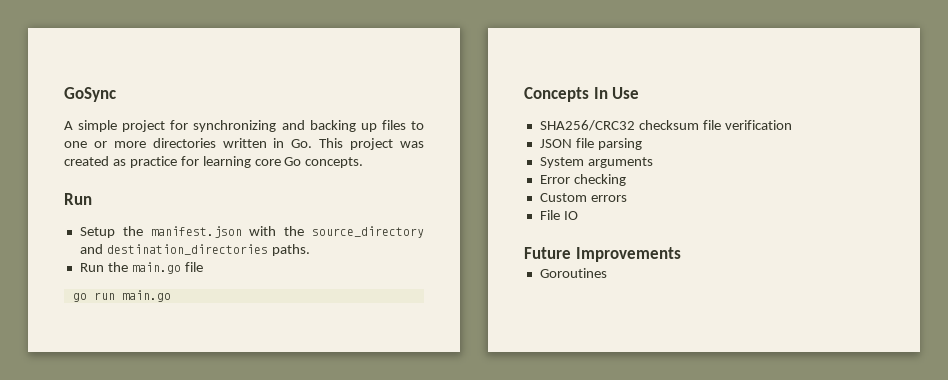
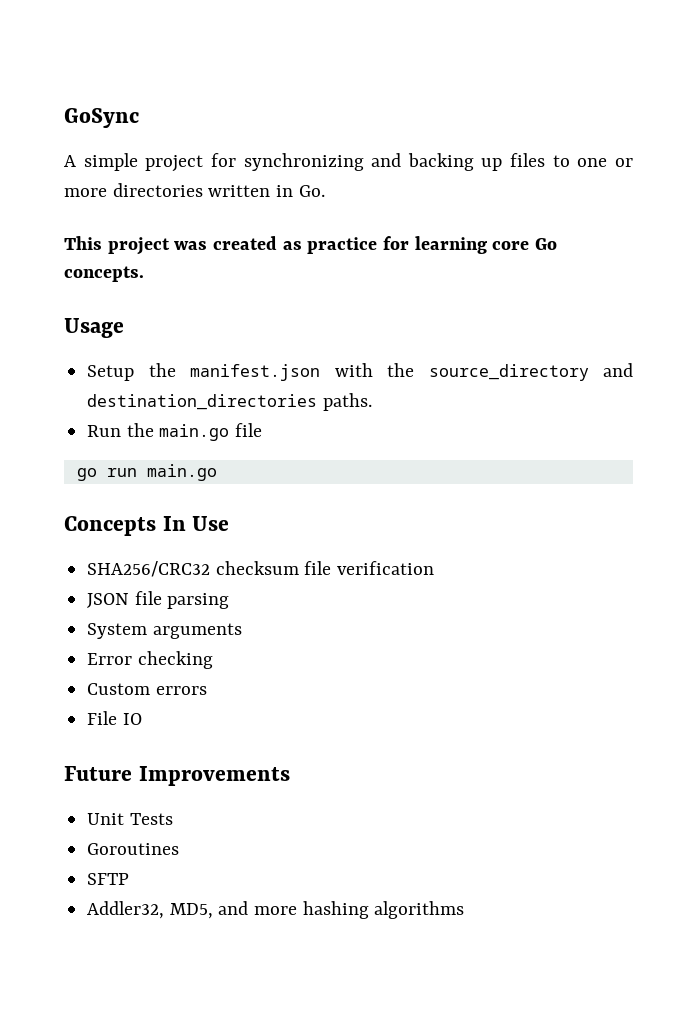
- A simple project for synchronizing and backing up files to one or more directories written in Go. This project was created as practice for learning core Go concepts.
- Run
+ A simple project for synchronizing and backing up files to one or more directories written in Go.
+ This project was created as practice for learning core Go concepts.
+ Usage
+ Unit Tests
+ SFTP
+ Addler32, MD5, and more hashing algorithms

